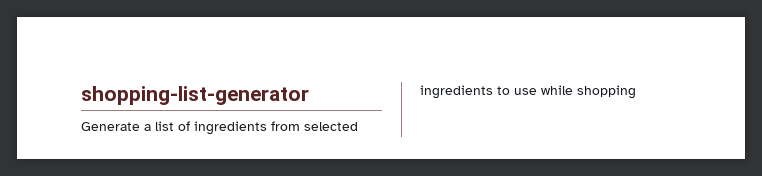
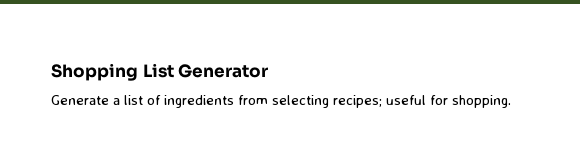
- shopping-list-generator
+ Shopping List Generator
- Generate a list of ingredients from selected ingredients to use while shopping
+ Generate a list of ingredients from selecting recipes; useful for shopping.

